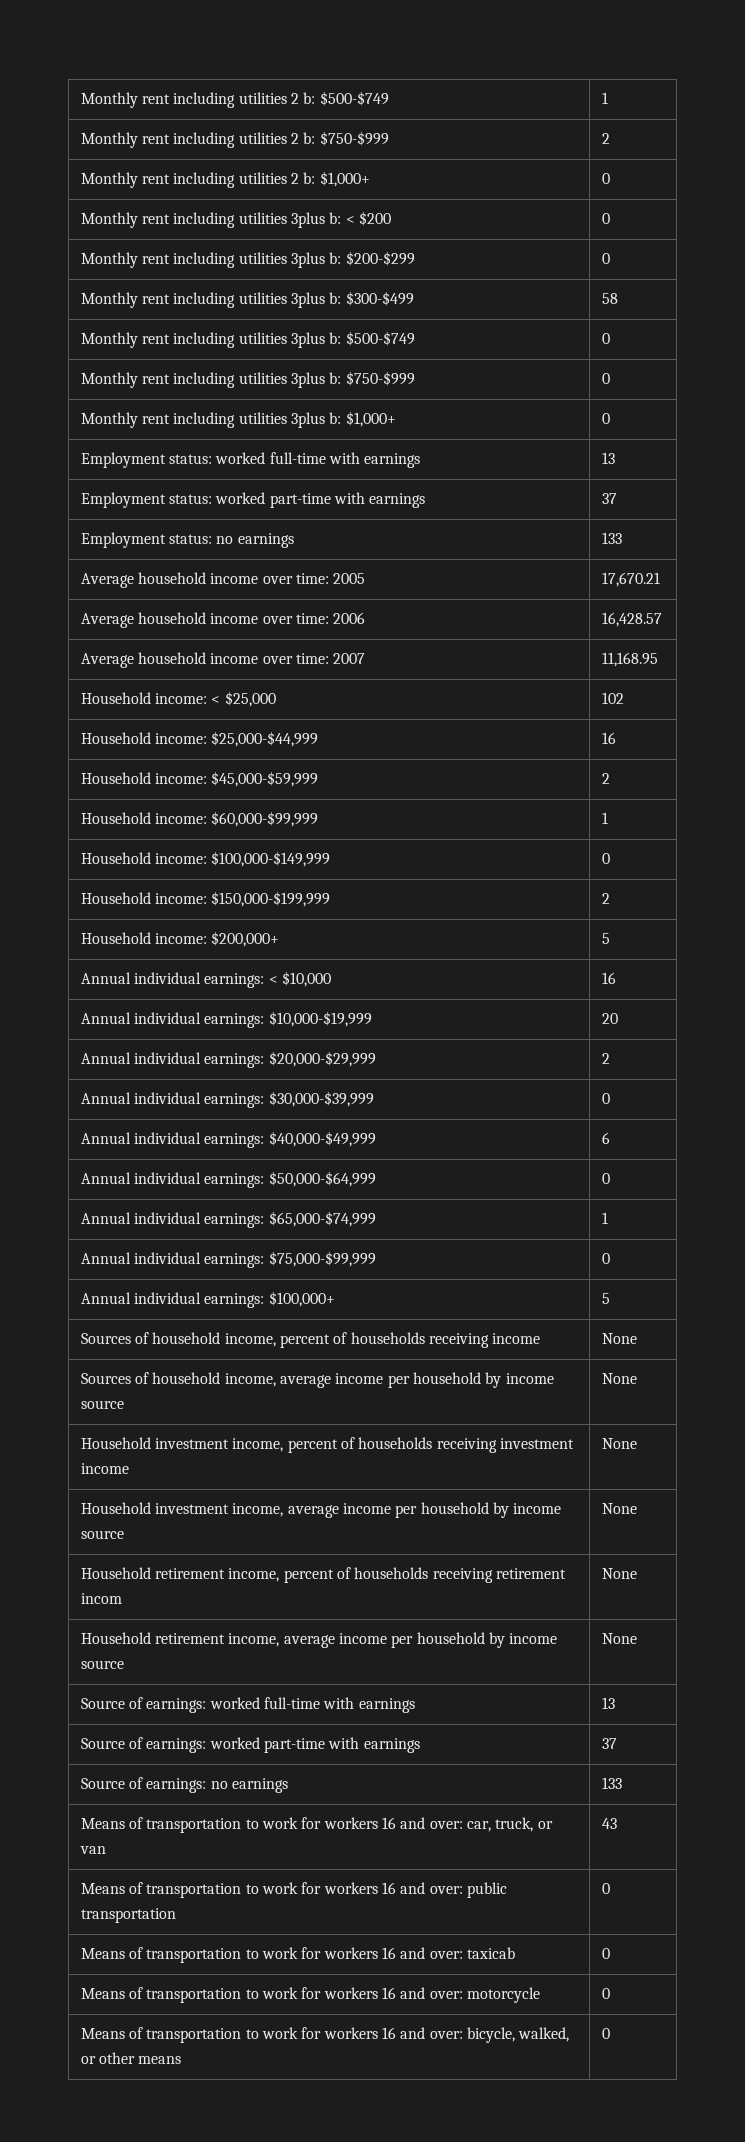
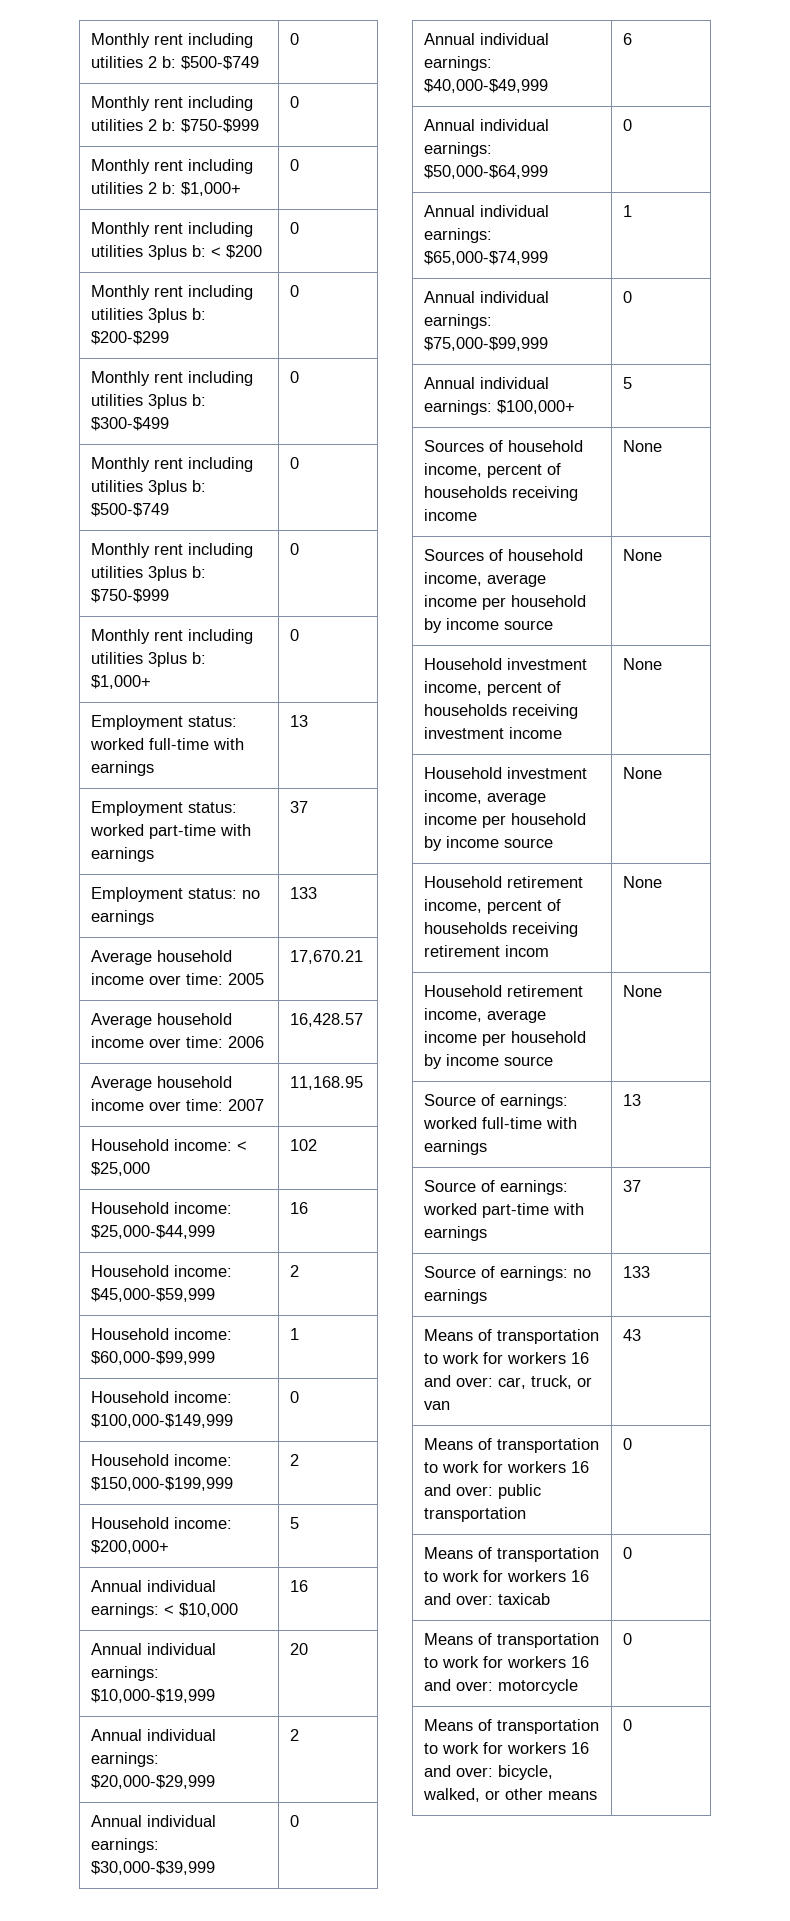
- Monthly rent including utilities 2 b: $500-$749 | 1
+ Monthly rent including utilities 2 b: $500-$749 | 0
- Monthly rent including utilities 2 b: $750-$999 | 2
+ Monthly rent including utilities 2 b: $750-$999 | 0
- Monthly rent including utilities 3plus b: $300-$499 | 58
+ Monthly rent including utilities 3plus b: $300-$499 | 0

